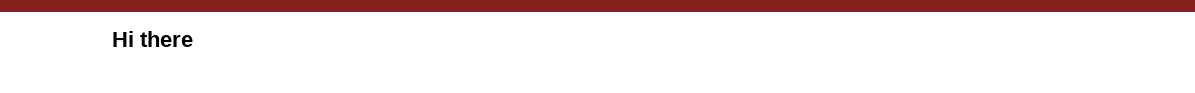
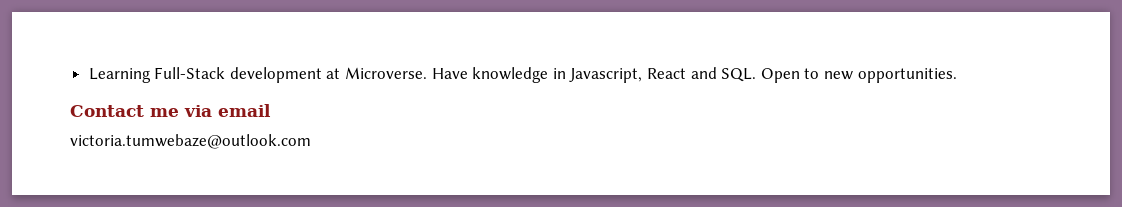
- Hi there
+ Learning Full-Stack development at Microverse. Have knowledge in Javascript, React and SQL. Open to new opportunities.
+ Contact me via email
+ victoria.tumwebaze@outlook.com

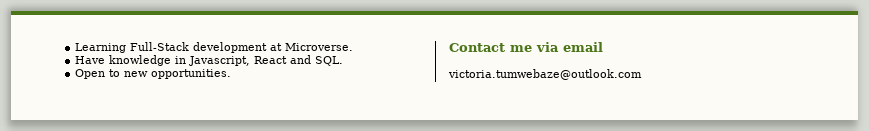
- Learning Full-Stack development at Microverse. Have knowledge in Javascript, React and SQL. Open to new opportunities.
+ Learning Full-Stack development at Microverse.
+ Have knowledge in Javascript, React and SQL.
+ Open to new opportunities.

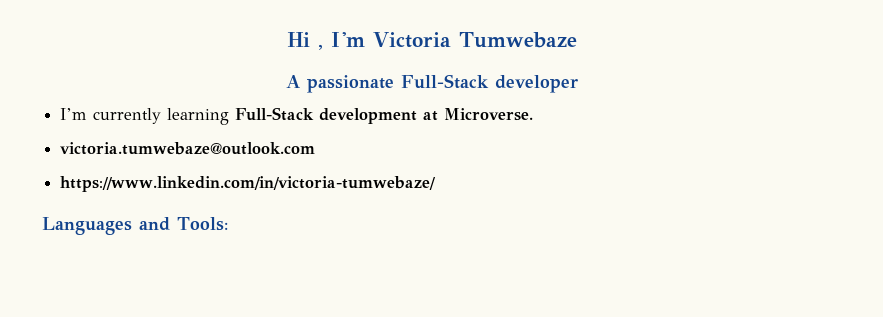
- Learning Full-Stack development at Microverse.
- Have knowledge in Javascript, React and SQL.
- Open to new opportunities.
- Contact me via email
+ Hi , I'm Victoria Tumwebaze
+ A passionate Full-Stack developer
+ I’m currently learning Full-Stack development at Microverse.
  victoria.tumwebaze@outlook.com
+ https://www.linkedin.com/in/victoria-tumwebaze/
+ Languages and Tools:

